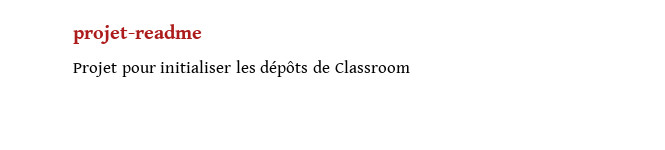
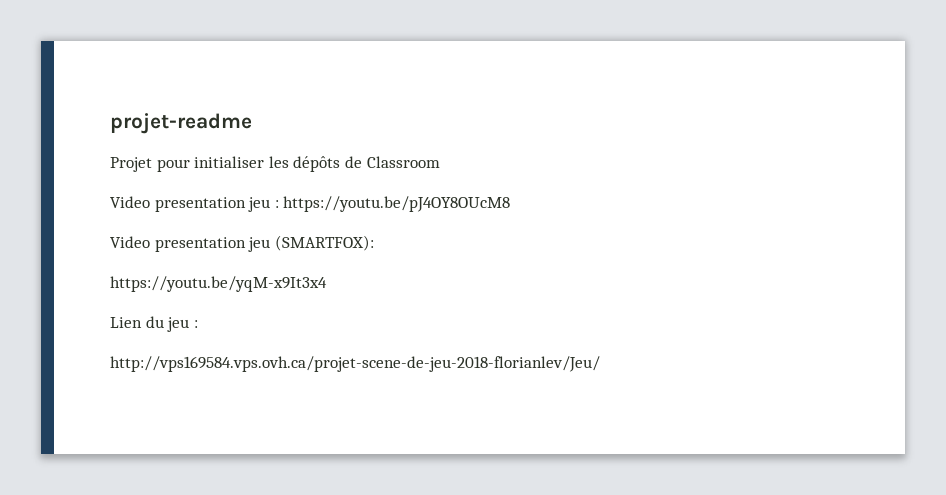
+ Video presentation jeu : https://youtu.be/pJ4OY8OUcM8
+ Video presentation jeu (SMARTFOX):
+ https://youtu.be/yqM-x9It3x4
+ Lien du jeu :
+ http://vps169584.vps.ovh.ca/projet-scene-de-jeu-2018-florianlev/Jeu/

